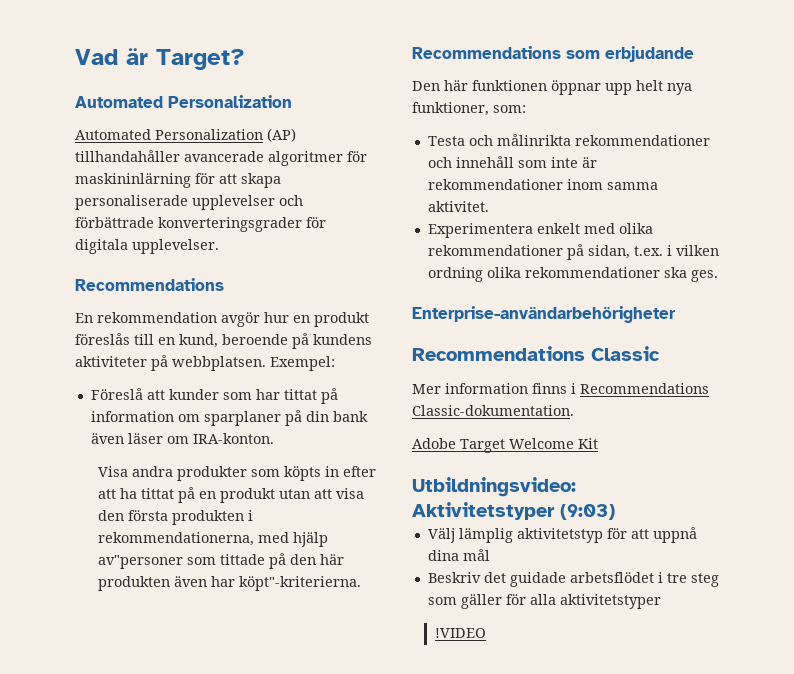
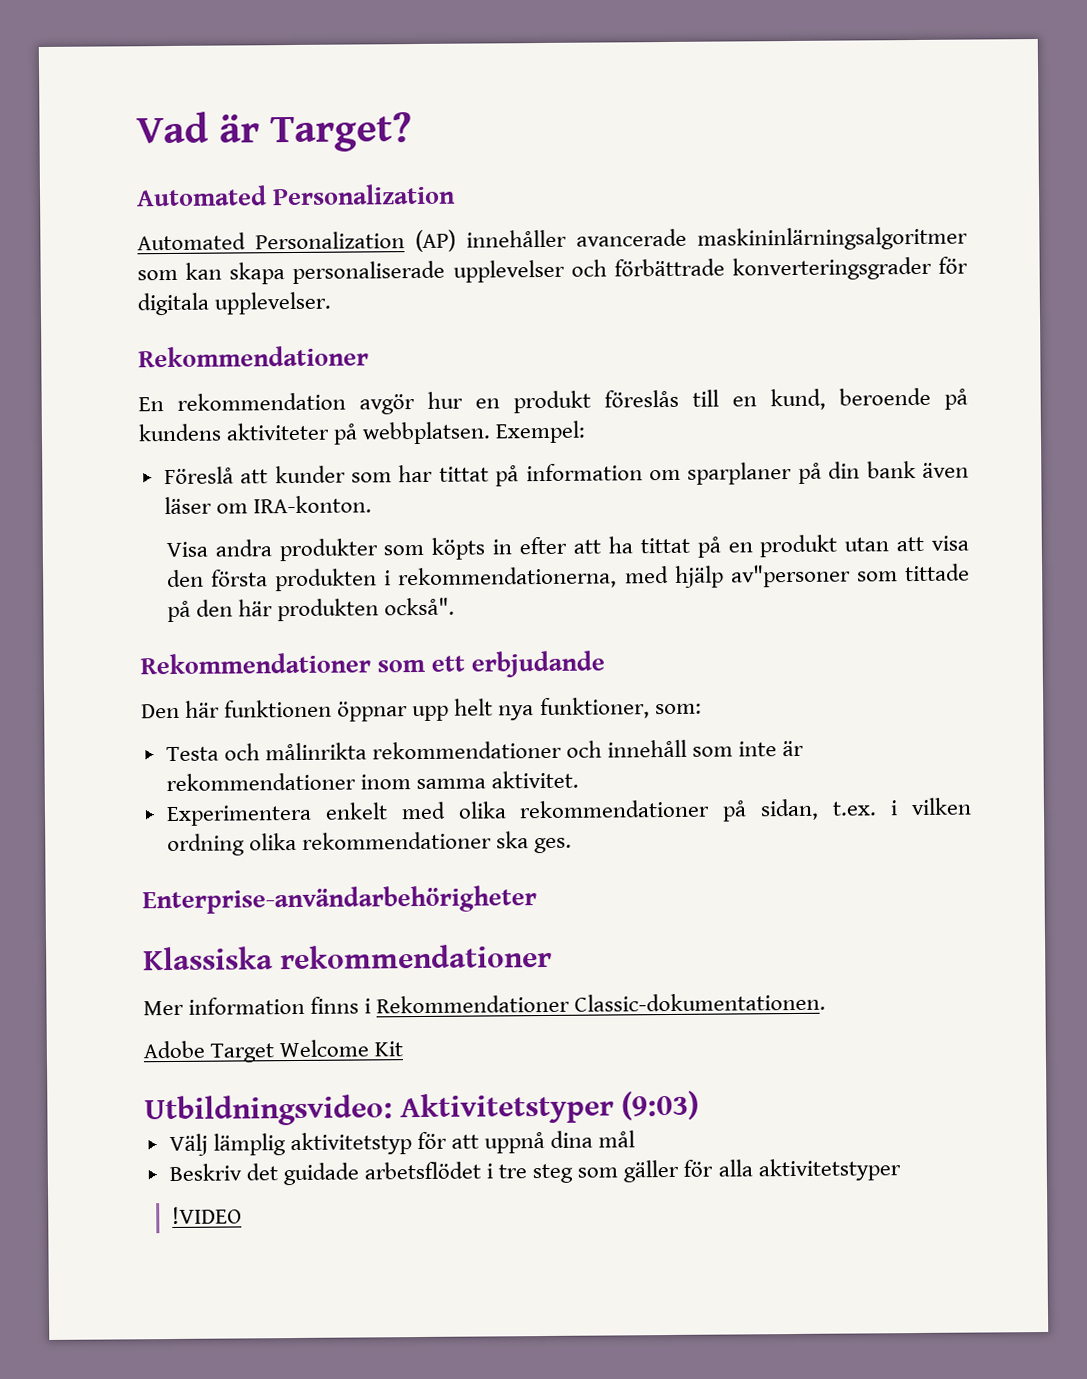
- Automated Personalization (AP) tillhandahåller avancerade algoritmer för maskininlärning för att skapa personaliserade upplevelser och förbättrade konverteringsgrader för digitala upplevelser.
- Recommendations
+ Automated Personalization (AP) innehåller avancerade maskininlärningsalgoritmer som kan skapa personaliserade upplevelser och förbättrade konverteringsgrader för digitala upplevelser.
+ Rekommendationer
- Visa andra produkter som köpts in efter att ha tittat på en produkt utan att visa den första produkten i rekommendationerna, med hjälp av"personer som tittade på den här produkten även har köpt"-kriterierna.
- Recommendations som erbjudande
+ Visa andra produkter som köpts in efter att ha tittat på en produkt utan att visa den första produkten i rekommendationerna, med hjälp av"personer som tittade på den här produkten också".
+ Rekommendationer som ett erbjudande
- Recommendations Classic
+ Klassiska rekommendationer
- Mer information finns i Recommendations Classic-dokumentation.
+ Mer information finns i Rekommendationer Classic-dokumentationen.

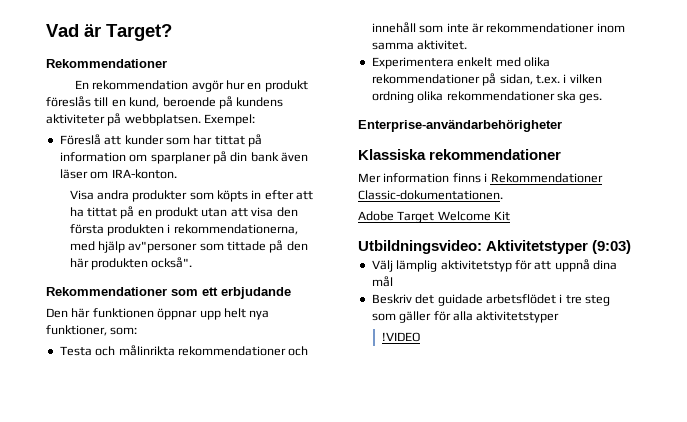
  Vad är Target?
- Automated Personalization
- Automated Personalization (AP) innehåller avancerade maskininlärningsalgoritmer som kan skapa personaliserade upplevelser och förbättrade konverteringsgrader för digitala upplevelser.

